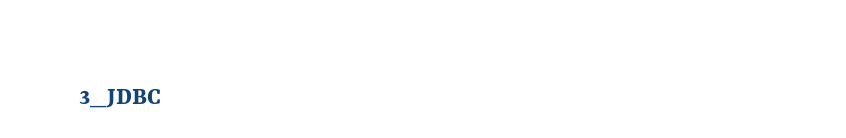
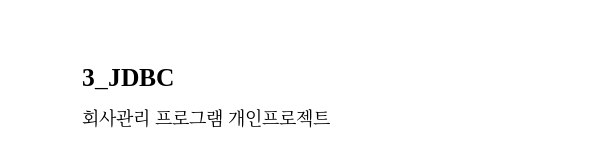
+ 회사관리 프로그램 개인프로젝트

